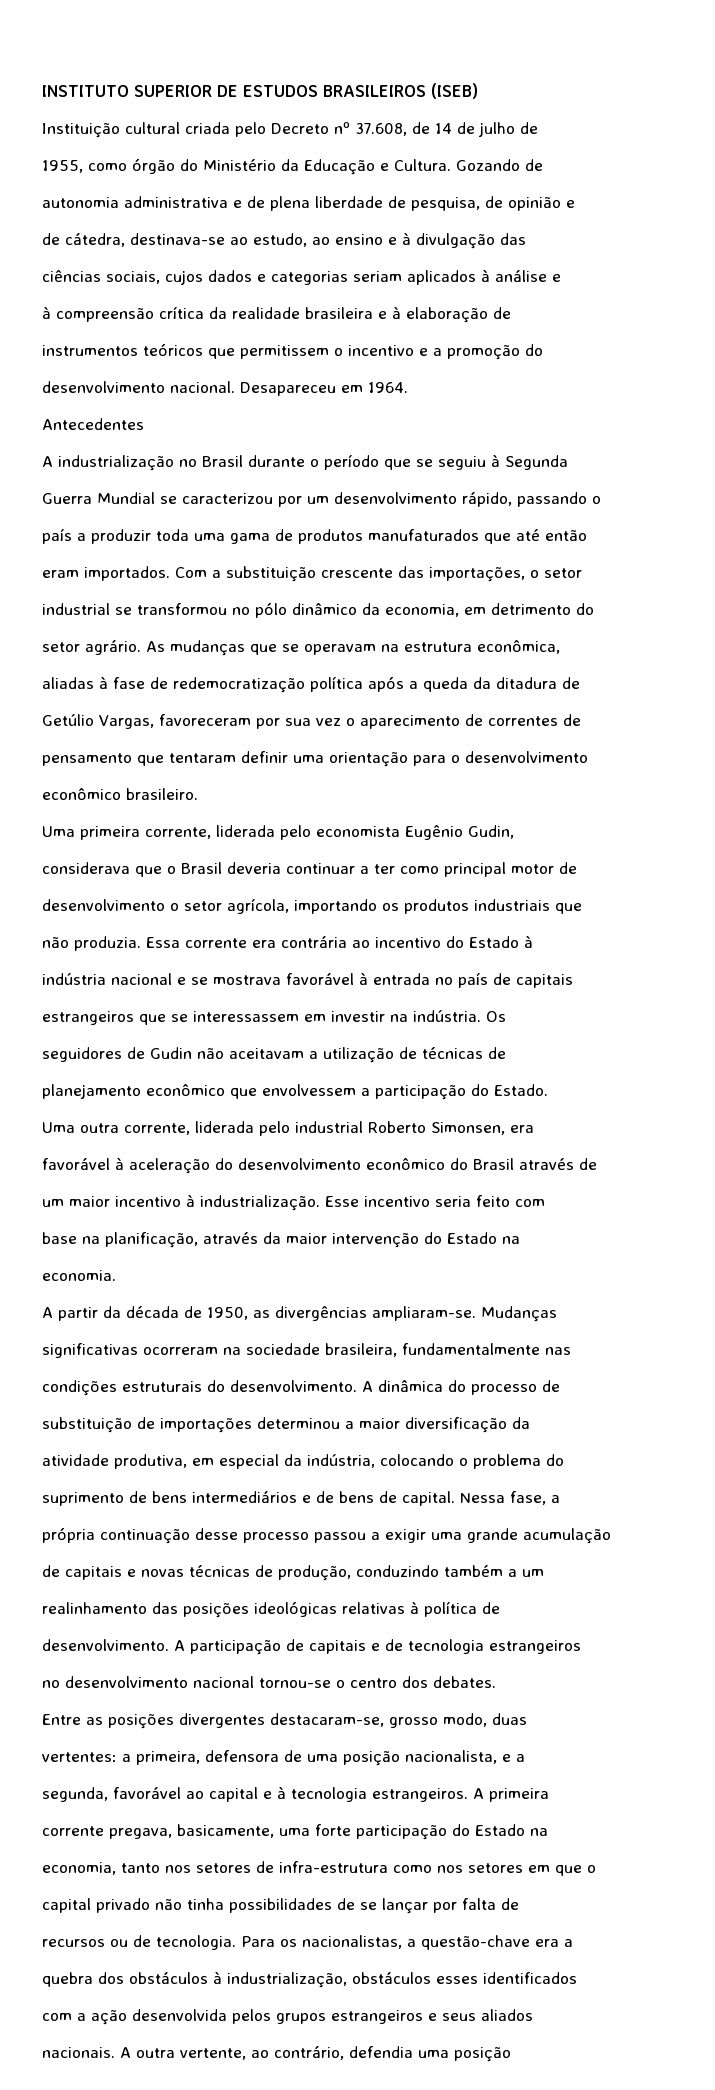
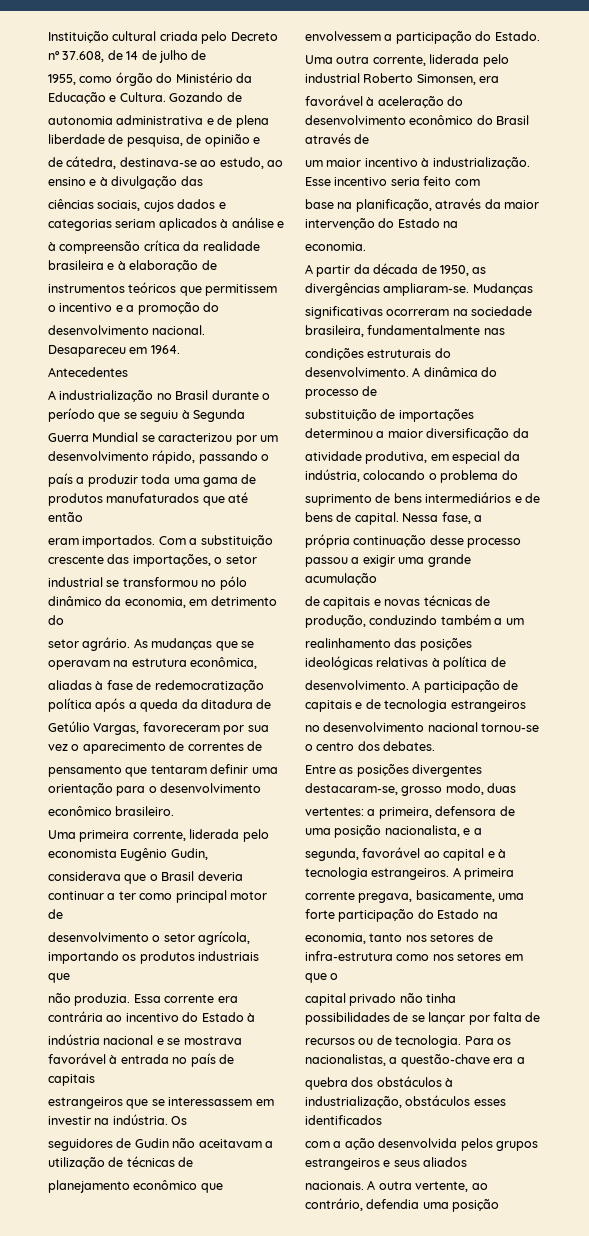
- INSTITUTO SUPERIOR DE ESTUDOS BRASILEIROS (ISEB)

